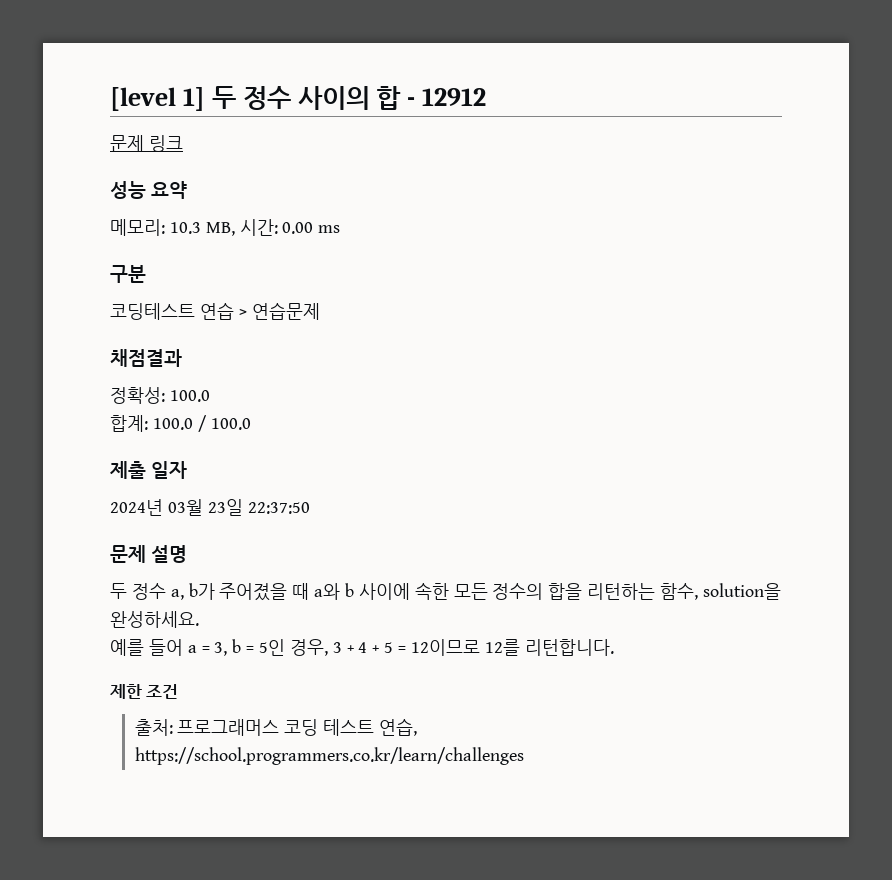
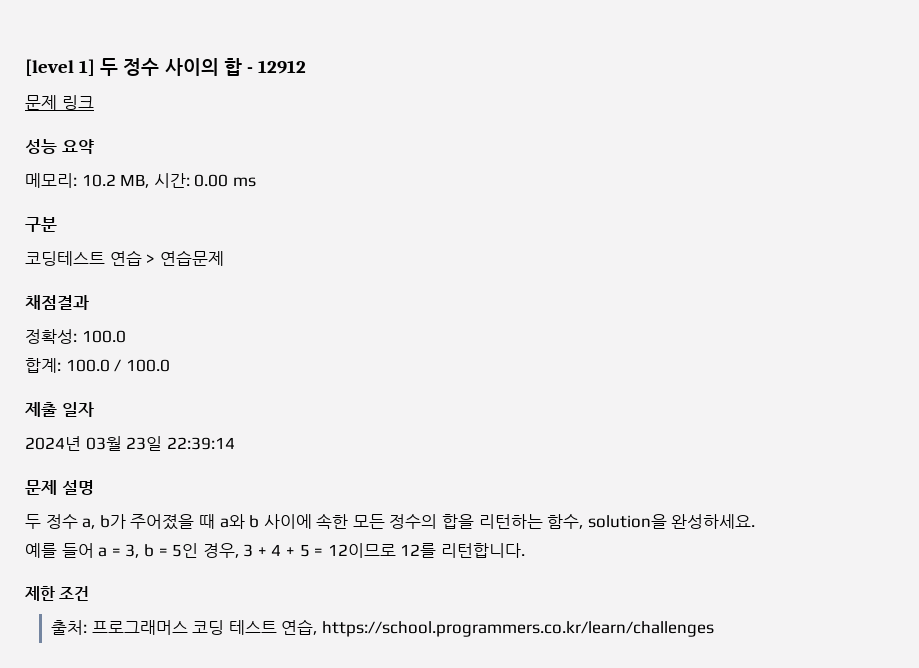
- 메모리: 10.3 MB, 시간: 0.00 ms
+ 메모리: 10.2 MB, 시간: 0.00 ms
- 2024년 03월 23일 22:37:50
+ 2024년 03월 23일 22:39:14

